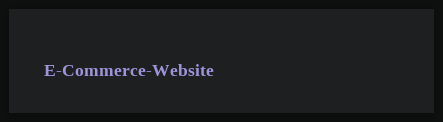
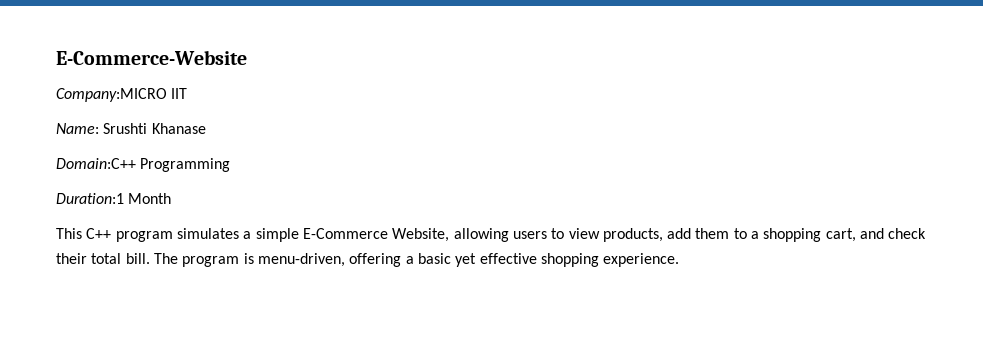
+ Company:MICRO IIT
+ Name: Srushti Khanase
+ Domain:C++ Programming
+ Duration:1 Month
+ This C++ program simulates a simple E-Commerce Website, allowing users to view products, add them to a shopping cart, and check their total bill. The program is menu-driven, offering a basic yet effective shopping experience.

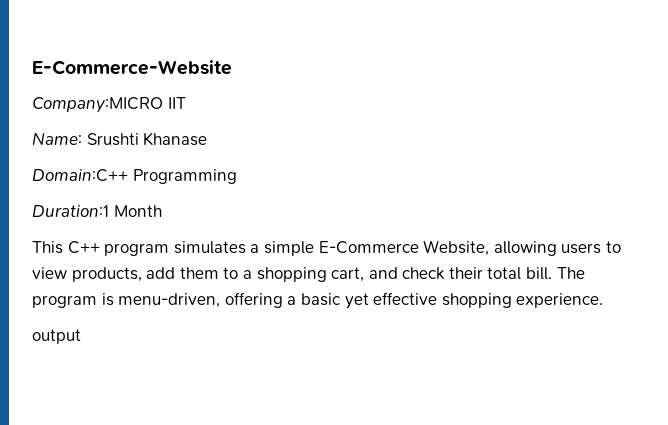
+ output

